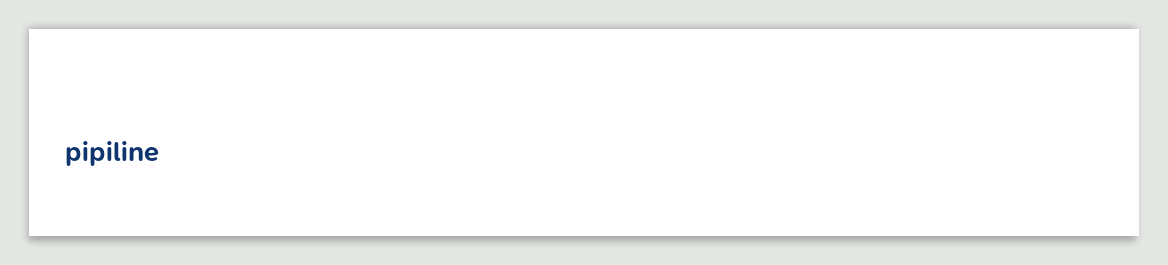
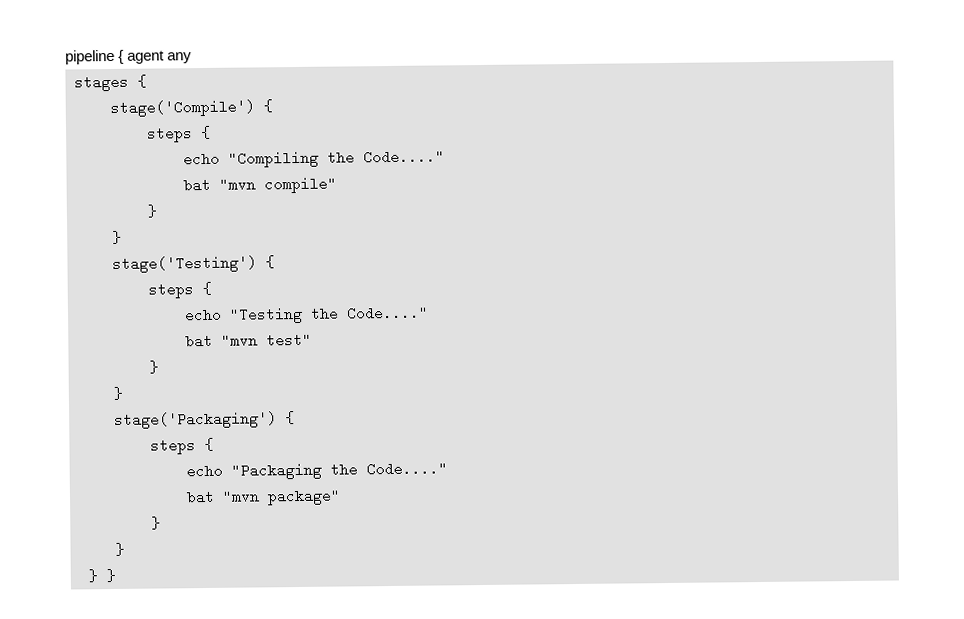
- pipiline
+ pipeline { agent any
+ stages {
+ stage('Compile') {
+ steps {
+ echo "Compiling the Code...."
+ bat "mvn compile"
+ }
+ }
+ stage('Testing') {
+ steps {
+ echo "Testing the Code...."
+ bat "mvn test"
+ }
+ }
+ stage('Packaging') {
+ steps {
+ echo "Packaging the Code...."
+ bat "mvn package"
+ }
+ }
+ } }

